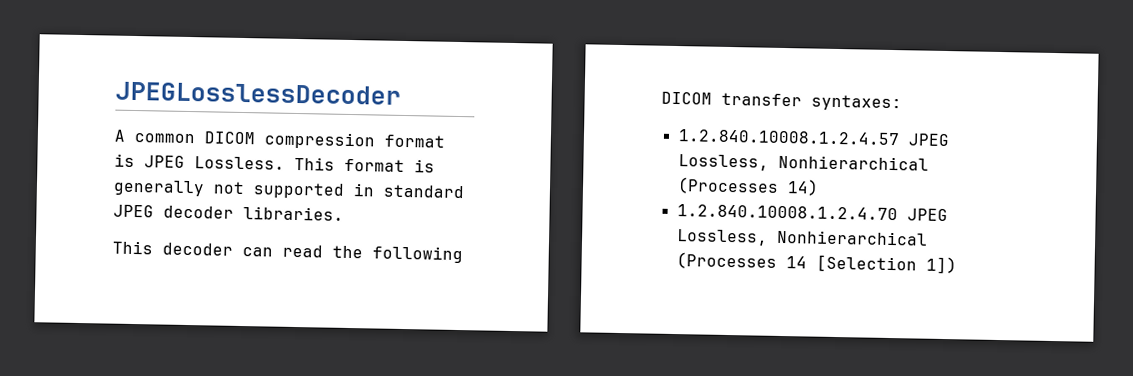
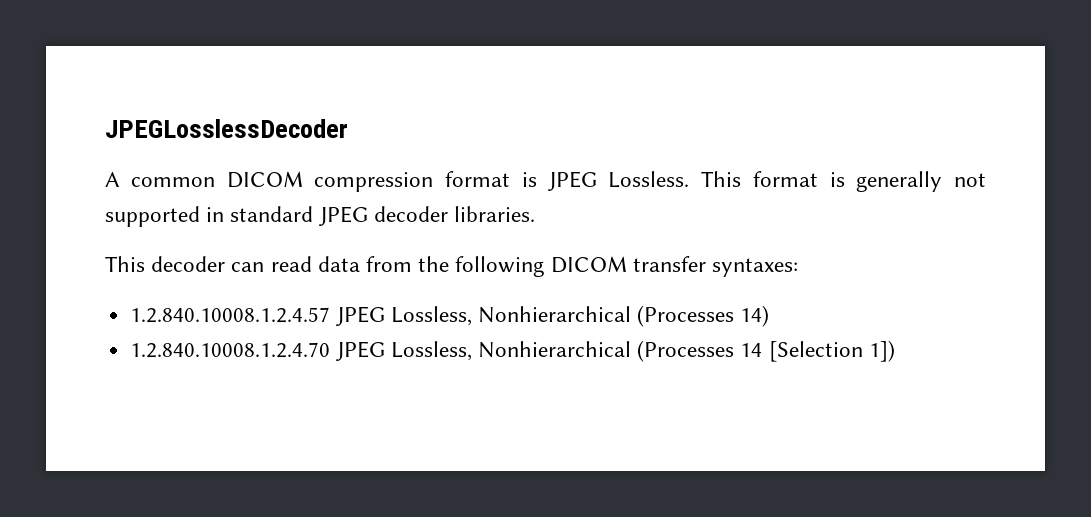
- This decoder can read the following DICOM transfer syntaxes:
+ This decoder can read data from the following DICOM transfer syntaxes:

